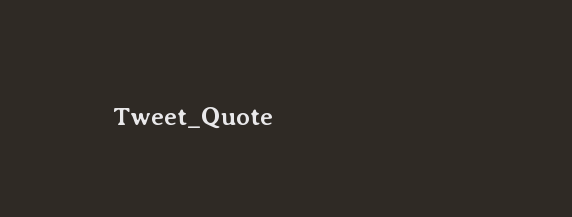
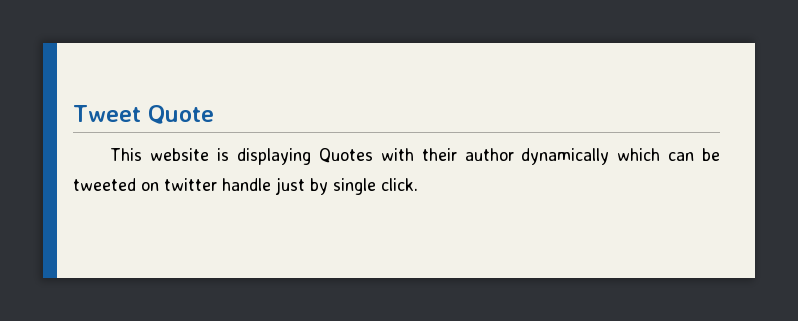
- Tweet_Quote
+ Tweet Quote
+ This website is displaying Quotes with their author dynamically which can be tweeted on twitter handle just by single click.

